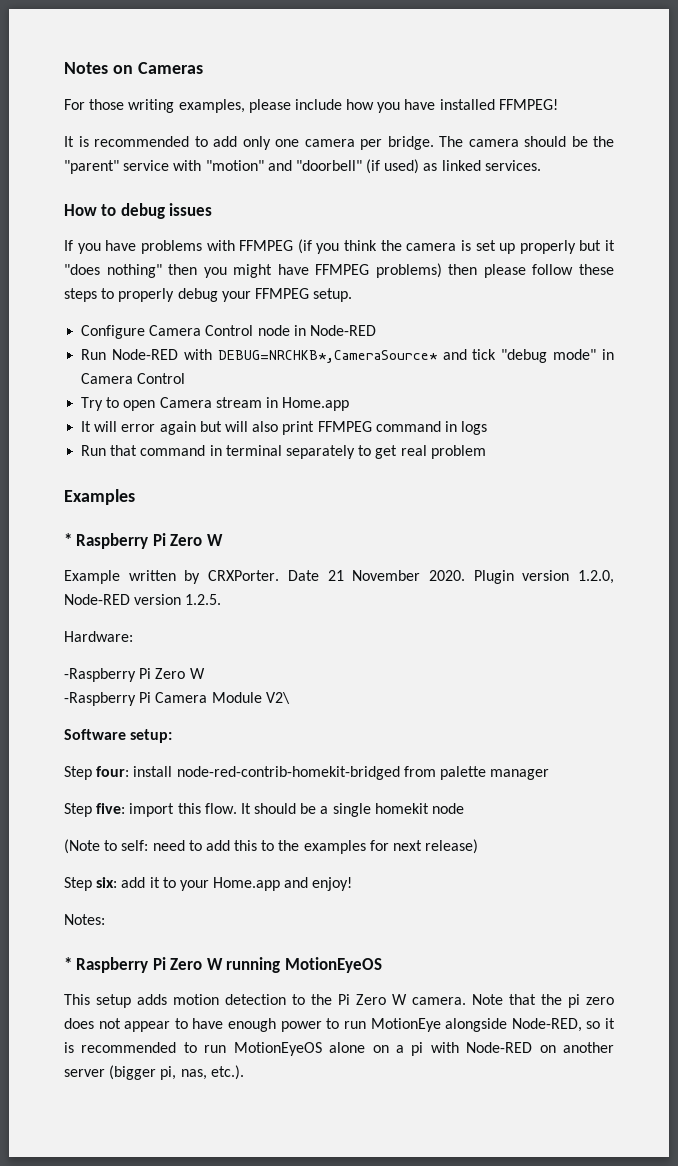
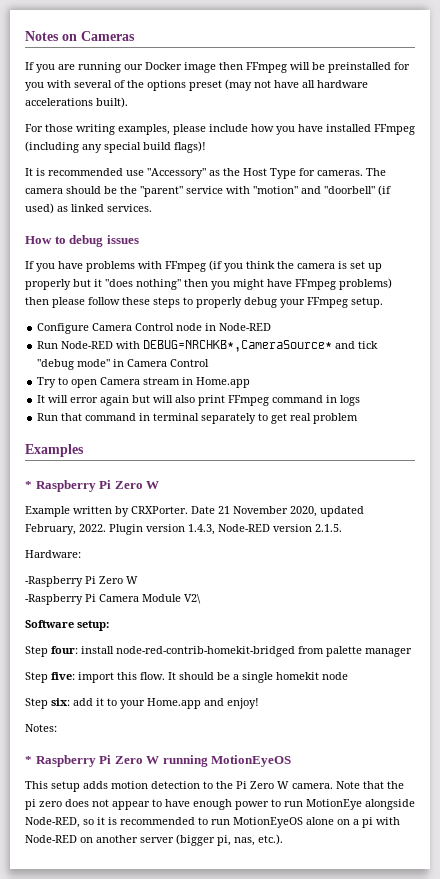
+ If you are running our Docker image then FFmpeg will be preinstalled for you with several of the options preset (may not have all hardware accelerations built).
- For those writing examples, please include how you have installed FFMPEG!
- It is recommended to add only one camera per bridge.
+ For those writing examples, please include how you have installed FFmpeg (including any special build flags)!
+ It is recommended use "Accessory" as the Host Type for cameras.
- If you have problems with FFMPEG (if you think the camera is set up properly but it "does nothing" then you might have FFMPEG problems) then please follow these steps to properly debug your FFMPEG setup.
+ If you have problems with FFmpeg (if you think the camera is set up properly but it "does nothing" then you might have FFmpeg problems) then please follow these steps to properly debug your FFmpeg setup.
- It will error again but will also print FFMPEG command in logs
+ It will error again but will also print FFmpeg command in logs
- Date 21 November 2020.
+ Date 21 November 2020, updated February, 2022.
- Plugin version 1.2.0, Node-RED version 1.2.5.
+ Plugin version 1.4.3, Node-RED version 2.1.5.
- (Note to self: need to add this to the examples for next release)

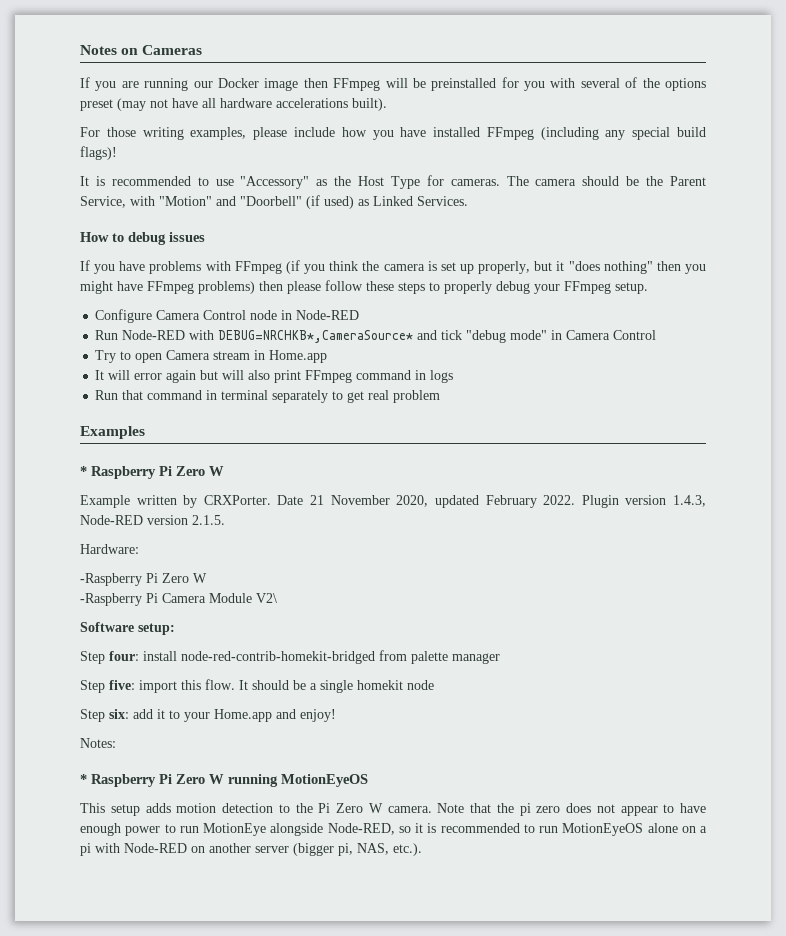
- It is recommended use "Accessory" as the Host Type for cameras.
+ It is recommended to use "Accessory" as the Host Type for cameras.
- The camera should be the "parent" service with "motion" and "doorbell" (if used) as linked services.
+ The camera should be the Parent Service, with "Motion" and "Doorbell" (if used) as Linked Services.
- If you have problems with FFmpeg (if you think the camera is set up properly but it "does nothing" then you might have FFmpeg problems) then please follow these steps to properly debug your FFmpeg setup.
+ If you have problems with FFmpeg (if you think the camera is set up properly, but it "does nothing" then you might have FFmpeg problems) then please follow these steps to properly debug your FFmpeg setup.
- Date 21 November 2020, updated February, 2022.
+ Date 21 November 2020, updated February 2022.
- Note that the pi zero does not appear to have enough power to run MotionEye alongside Node-RED, so it is recommended to run MotionEyeOS alone on a pi with Node-RED on another server (bigger pi, nas, etc.).
+ Note that the pi zero does not appear to have enough power to run MotionEye alongside Node-RED, so it is recommended to run MotionEyeOS alone on a pi with Node-RED on another server (bigger pi, NAS, etc.).

